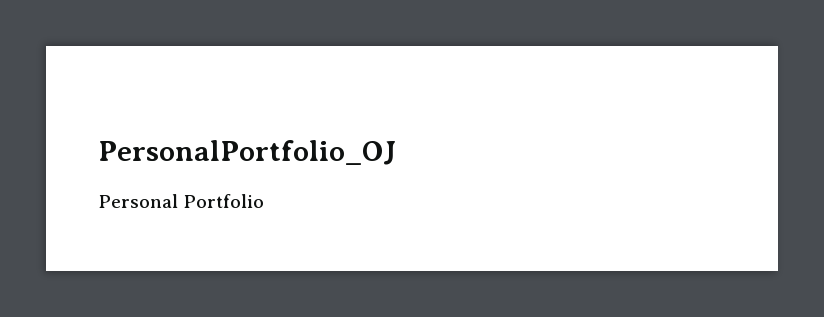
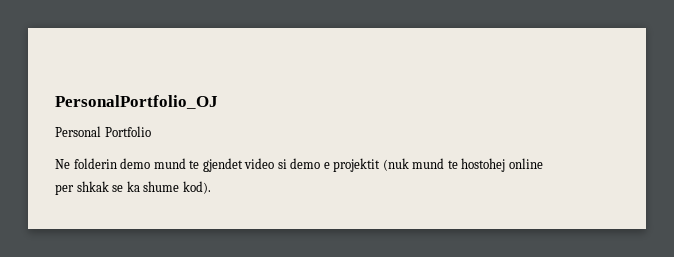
+ Ne folderin demo mund te gjendet video si demo e projektit (nuk mund te hostohej online
+ per shkak se ka shume kod).

